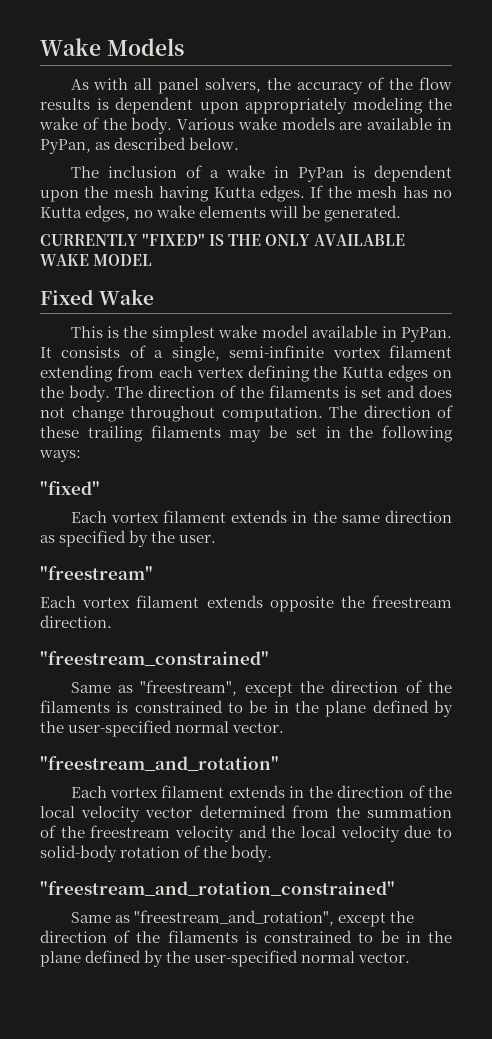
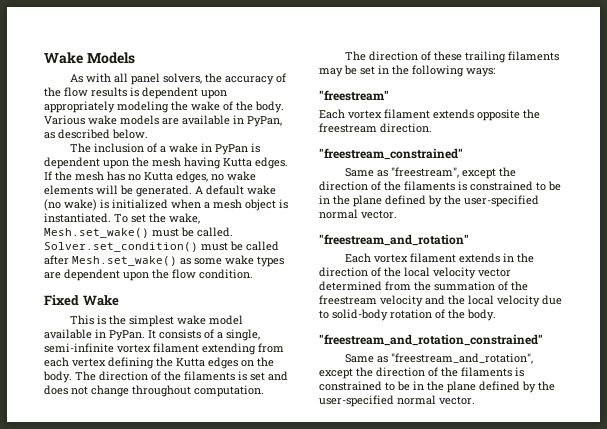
- If the mesh has no Kutta edges, no wake elements will be generated.
- CURRENTLY "FIXED" IS THE ONLY AVAILABLE WAKE MODEL
+ If the mesh has no Kutta edges, no wake elements will be generated. A default wake (no wake) is initialized when a mesh object is instantiated. To set the wake, Mesh.set_wake() must be called. Solver.set_condition() must be called after Mesh.set_wake() as some wake types are dependent upon the flow condition.
- The direction of the filaments is set and does not change throughout computation. The direction of these trailing filaments may be set in the following ways:
+ The direction of the filaments is set and does not change throughout computation.
+ The direction of these trailing filaments may be set in the following ways:
- "fixed"
- Each vortex filament extends in the same direction as specified by the user.

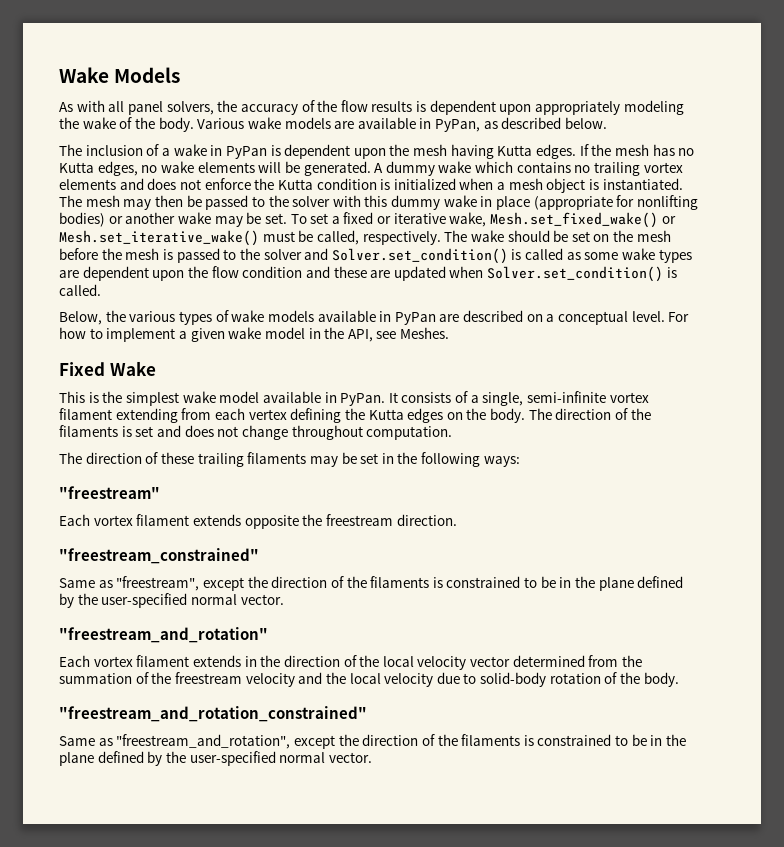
- A default wake (no wake) is initialized when a mesh object is instantiated.
+ A dummy wake which contains no trailing vortex elements and does not enforce the Kutta condition is initialized when a mesh object is instantiated.
- To set the wake, Mesh.set_wake() must be called. Solver.set_condition() must be called after Mesh.set_wake() as some wake types are dependent upon the flow condition.
+ The mesh may then be passed to the solver with this dummy wake in place (appropriate for nonlifting bodies) or another wake may be set. To set a fixed or iterative wake, Mesh.set_fixed_wake() or Mesh.set_iterative_wake() must be called, respectively. The wake should be set on the mesh before the mesh is passed to the solver and Solver.set_condition() is called as some wake types are dependent upon the flow condition and these are updated when Solver.set_condition() is called.
+ Below, the various types of wake models available in PyPan are described on a conceptual level. For how to implement a given wake model in the API, see Meshes.

